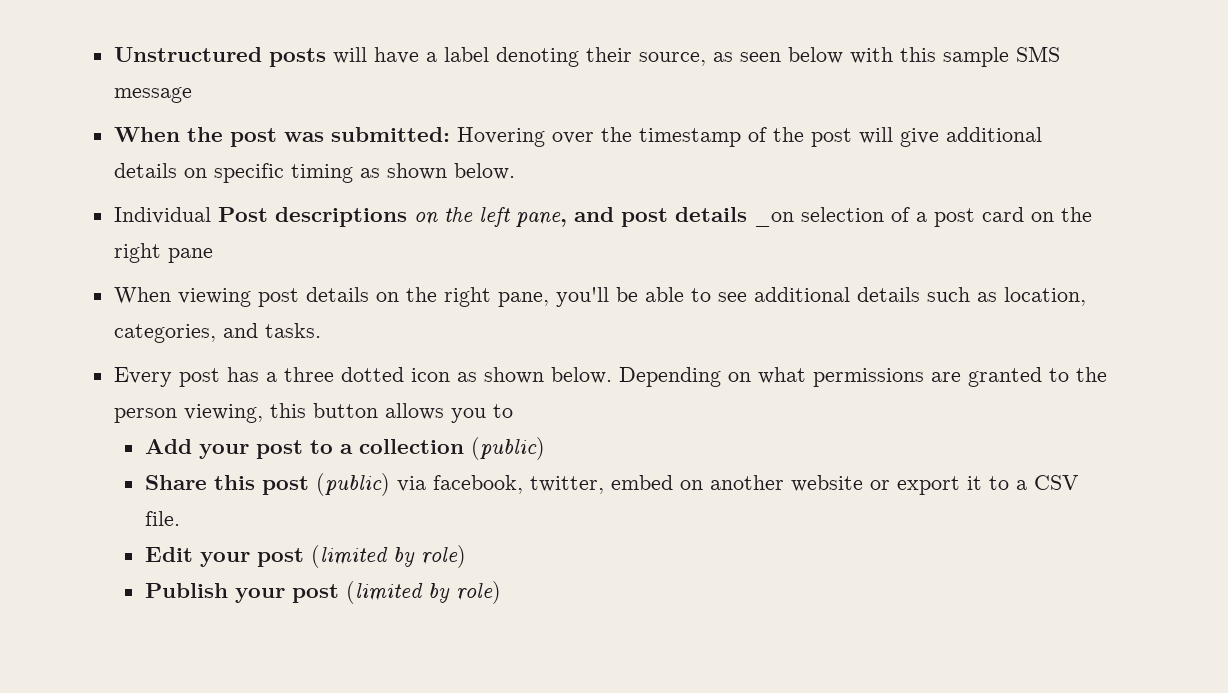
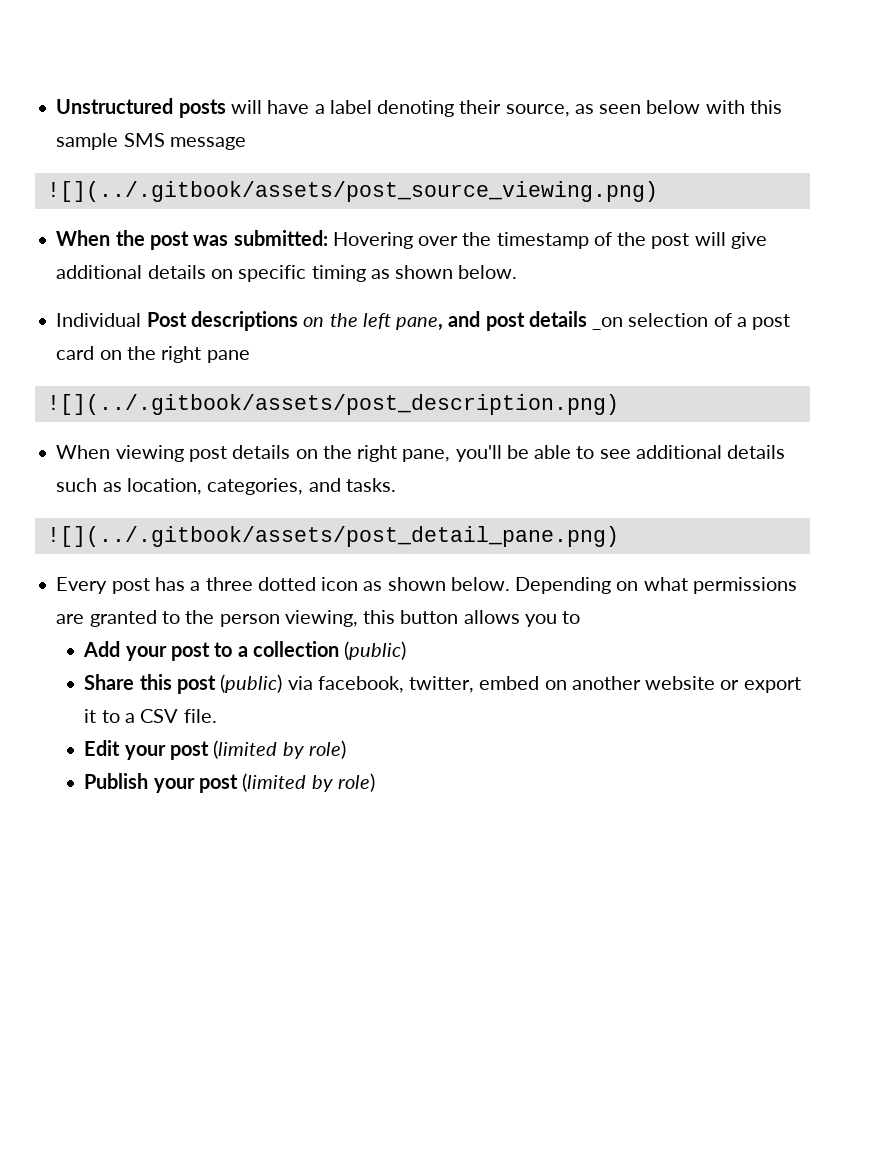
+ ![](../.gitbook/assets/post_source_viewing.png)
+ ![](../.gitbook/assets/post_description.png)
+ ![](../.gitbook/assets/post_detail_pane.png)

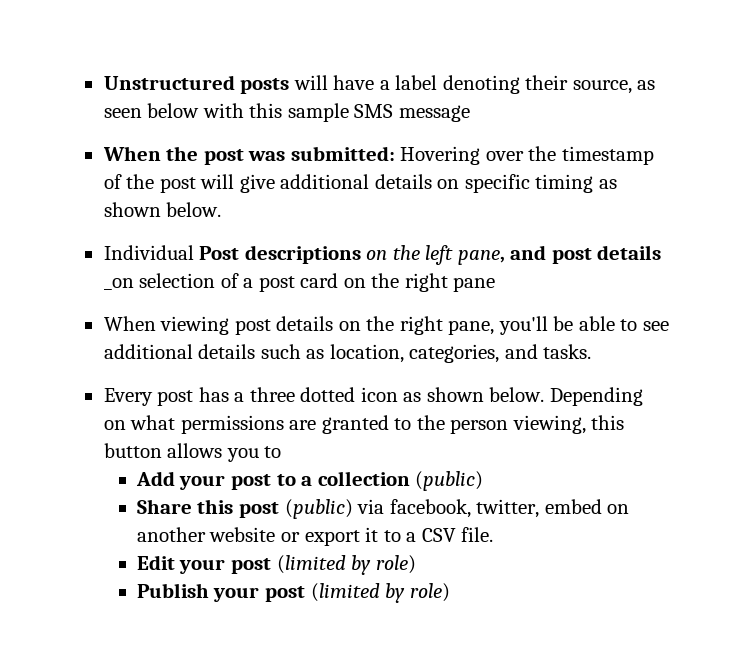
- ![](../.gitbook/assets/post_source_viewing.png)
- ![](../.gitbook/assets/post_description.png)
- ![](../.gitbook/assets/post_detail_pane.png)

